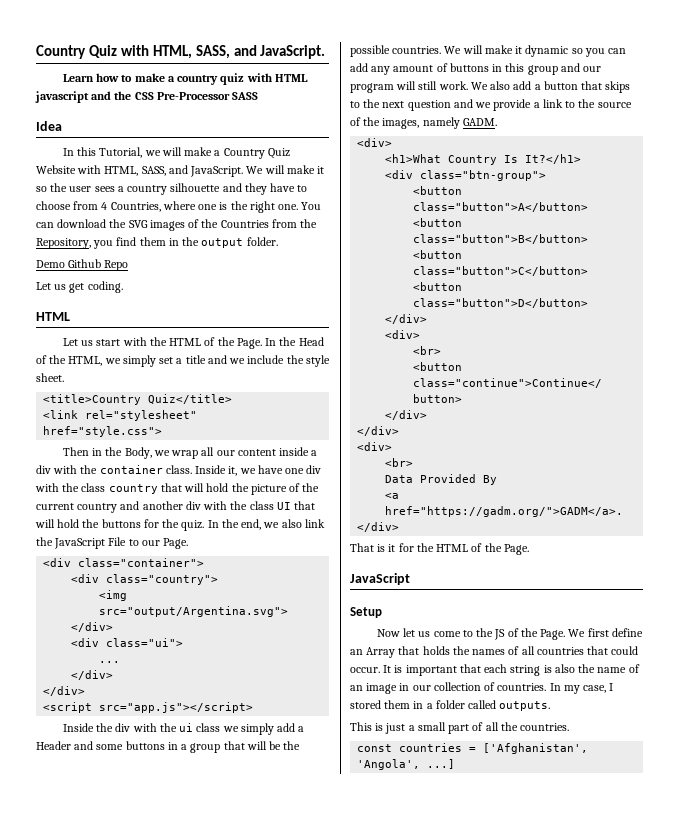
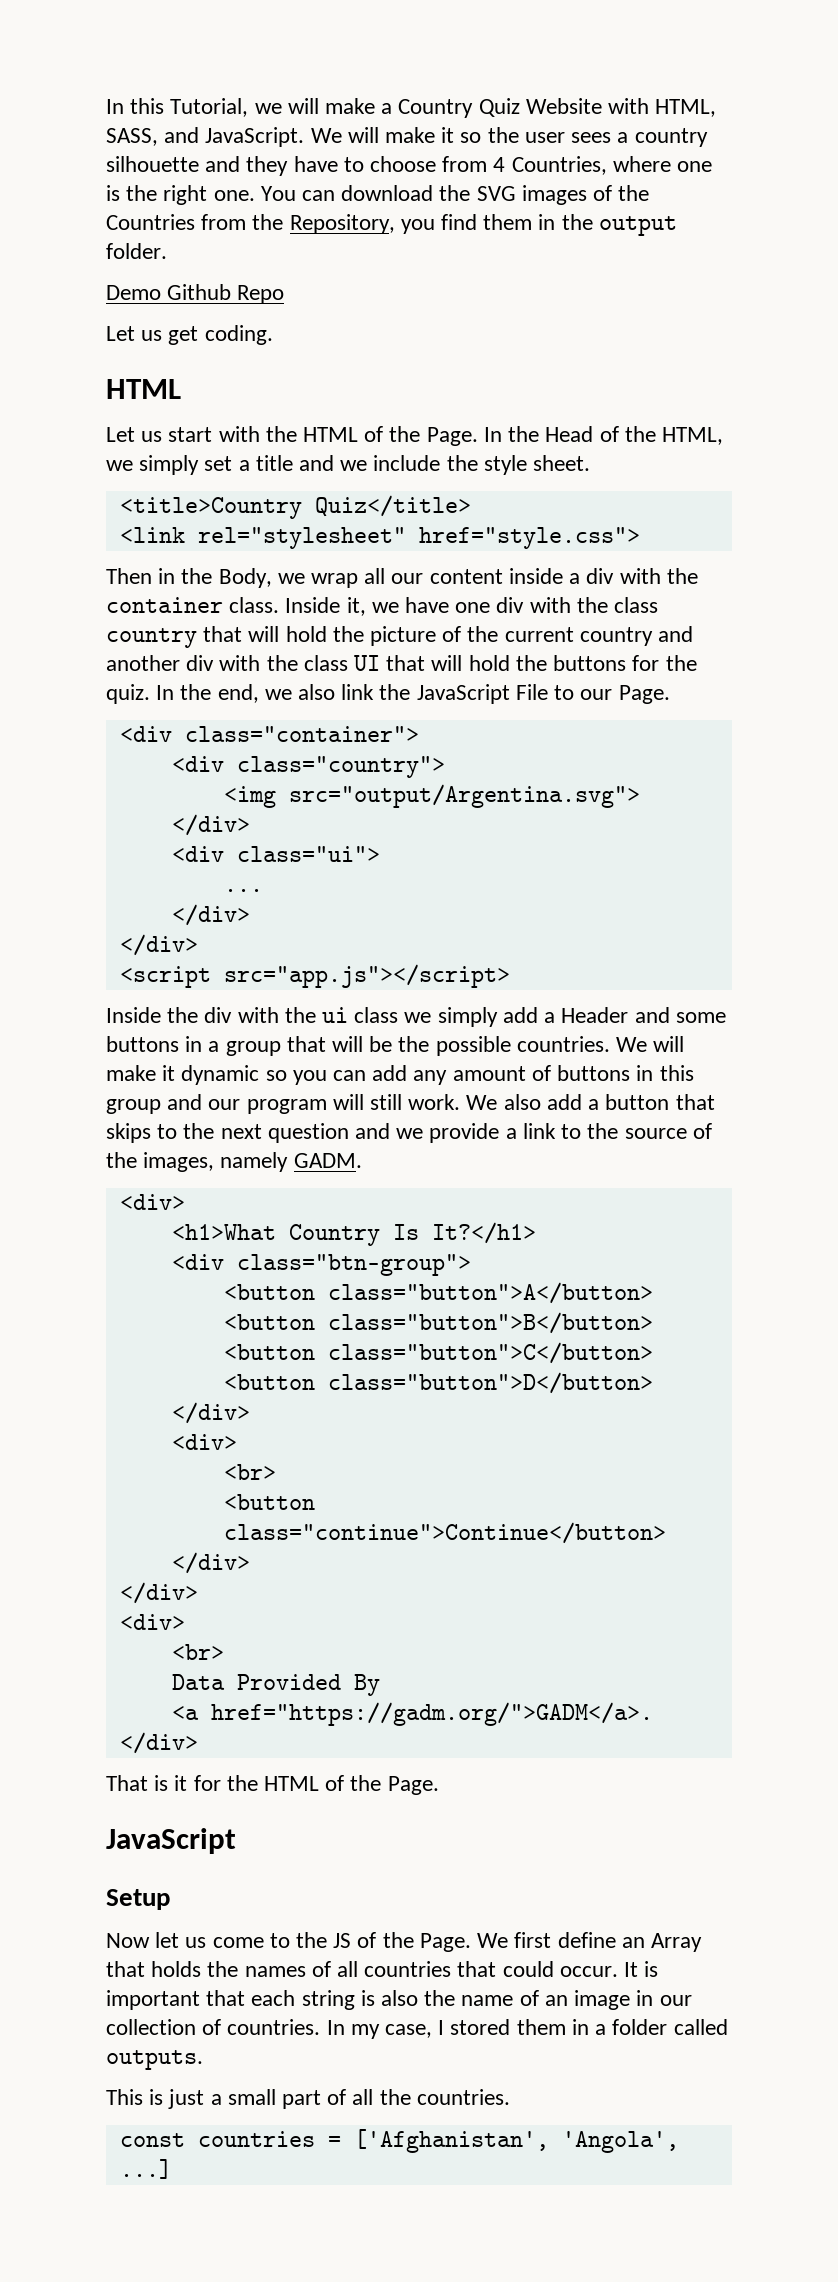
- Country Quiz with HTML, SASS, and JavaScript.
- Learn how to make a country quiz with HTML javascript and the CSS Pre-Processor SASS
- Idea

